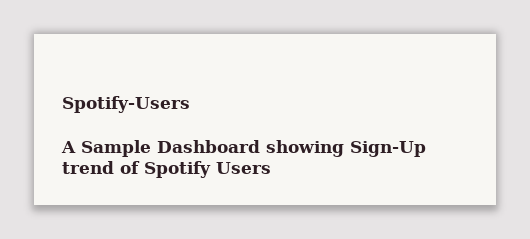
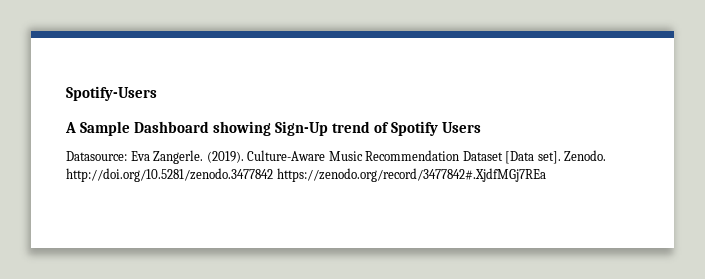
+ Datasource: Eva Zangerle. (2019). Culture-Aware Music Recommendation Dataset [Data set]. Zenodo. http://doi.org/10.5281/zenodo.3477842 https://zenodo.org/record/3477842#.XjdfMGj7REa

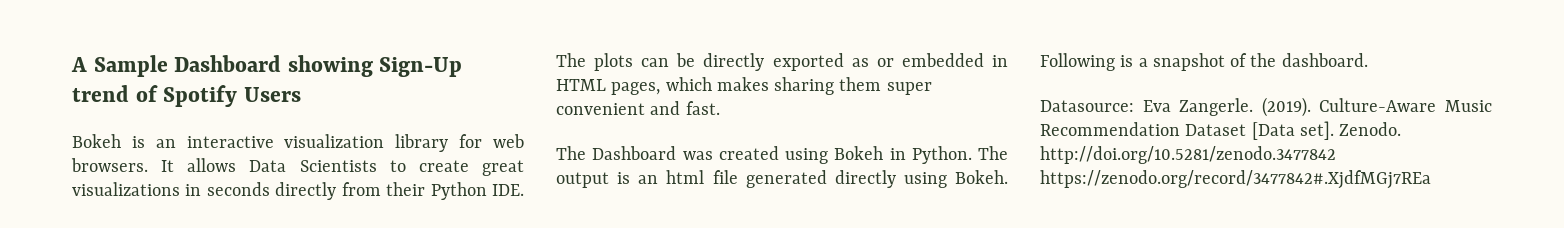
- Spotify-Users
+ Bokeh is an interactive visualization library for web browsers. It allows Data Scientists to create great visualizations in seconds directly from their Python IDE. The plots can be directly exported as or embedded in HTML pages, which makes sharing them super convenient and fast.
+ The Dashboard was created using Bokeh in Python. The output is an html file generated directly using Bokeh. Following is a snapshot of the dashboard.

